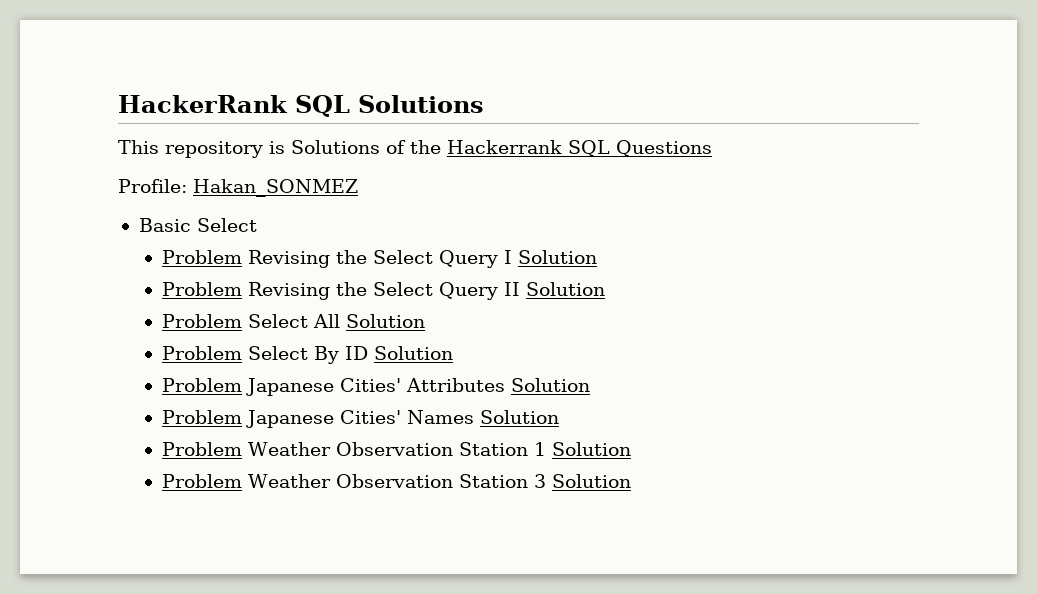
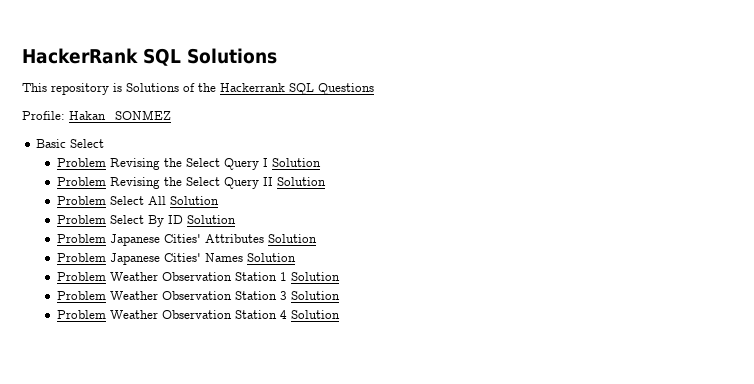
+ Problem Weather Observation Station 4 Solution

